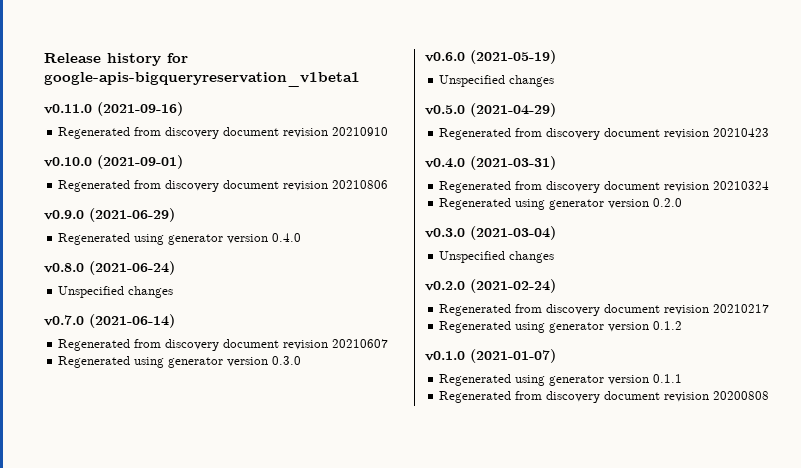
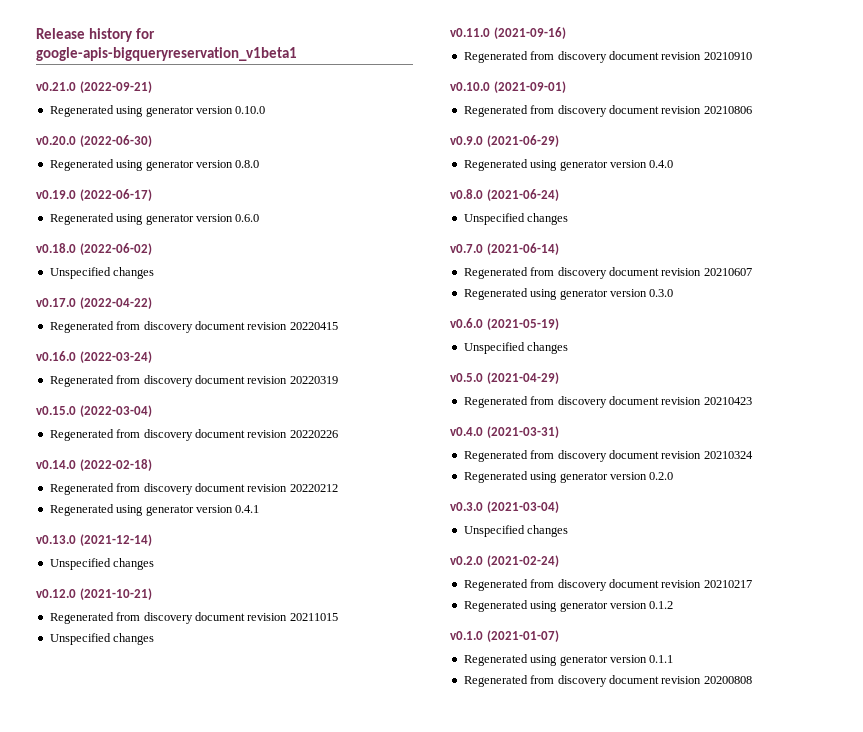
+ v0.21.0 (2022-09-21)
+ Regenerated using generator version 0.10.0
+ v0.20.0 (2022-06-30)
+ Regenerated using generator version 0.8.0
+ v0.19.0 (2022-06-17)
+ Regenerated using generator version 0.6.0
+ v0.18.0 (2022-06-02)
+ Unspecified changes
+ v0.17.0 (2022-04-22)
+ Regenerated from discovery document revision 20220415
+ v0.16.0 (2022-03-24)
+ Regenerated from discovery document revision 20220319
+ v0.15.0 (2022-03-04)
+ Regenerated from discovery document revision 20220226
+ v0.14.0 (2022-02-18)
+ Regenerated from discovery document revision 20220212
+ Regenerated using generator version 0.4.1
+ v0.13.0 (2021-12-14)
+ Unspecified changes
+ v0.12.0 (2021-10-21)
+ Regenerated from discovery document revision 20211015
+ Unspecified changes

